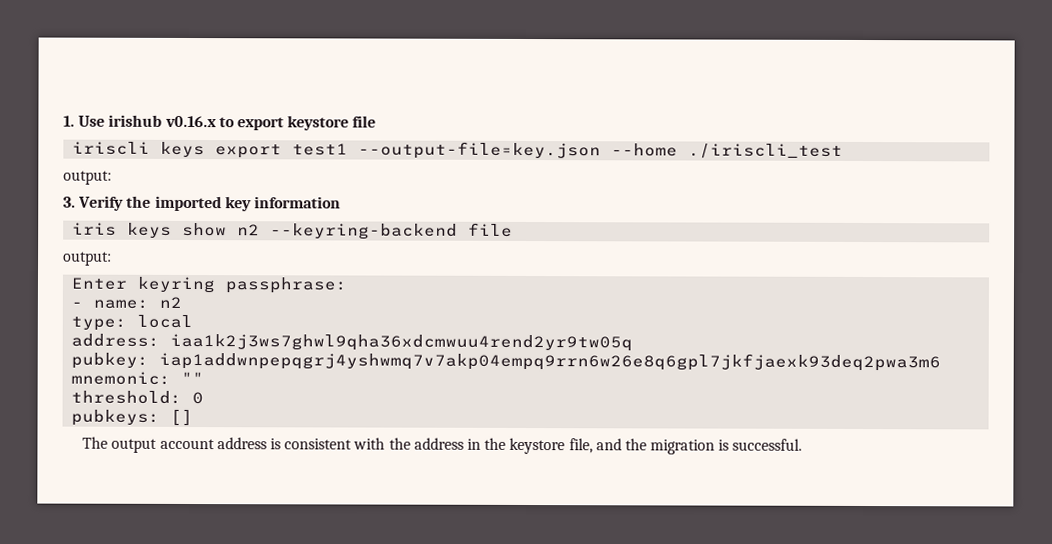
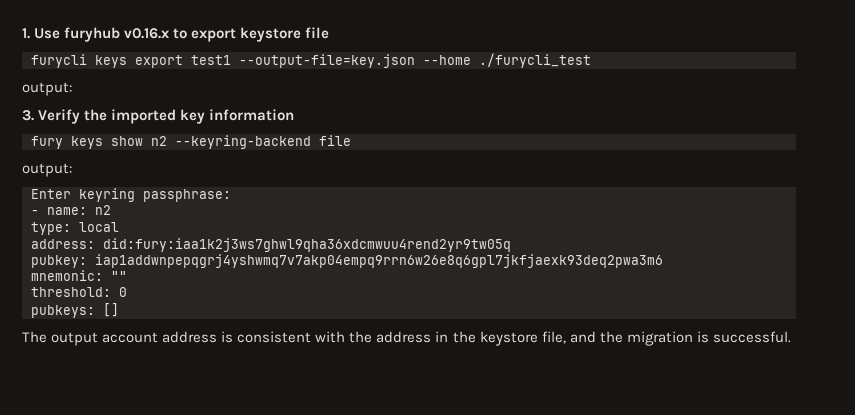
- 1. Use irishub v0.16.x to export keystore file
+ 1. Use furyhub v0.16.x to export keystore file
- iriscli keys export test1 --output-file=key.json --home ./iriscli_test
+ furycli keys export test1 --output-file=key.json --home ./furycli_test
- iris keys show n2 --keyring-backend file
+ fury keys show n2 --keyring-backend file
- address: iaa1k2j3ws7ghwl9qha36xdcmwuu4rend2yr9tw05q
+ address: did:fury:iaa1k2j3ws7ghwl9qha36xdcmwuu4rend2yr9tw05q

